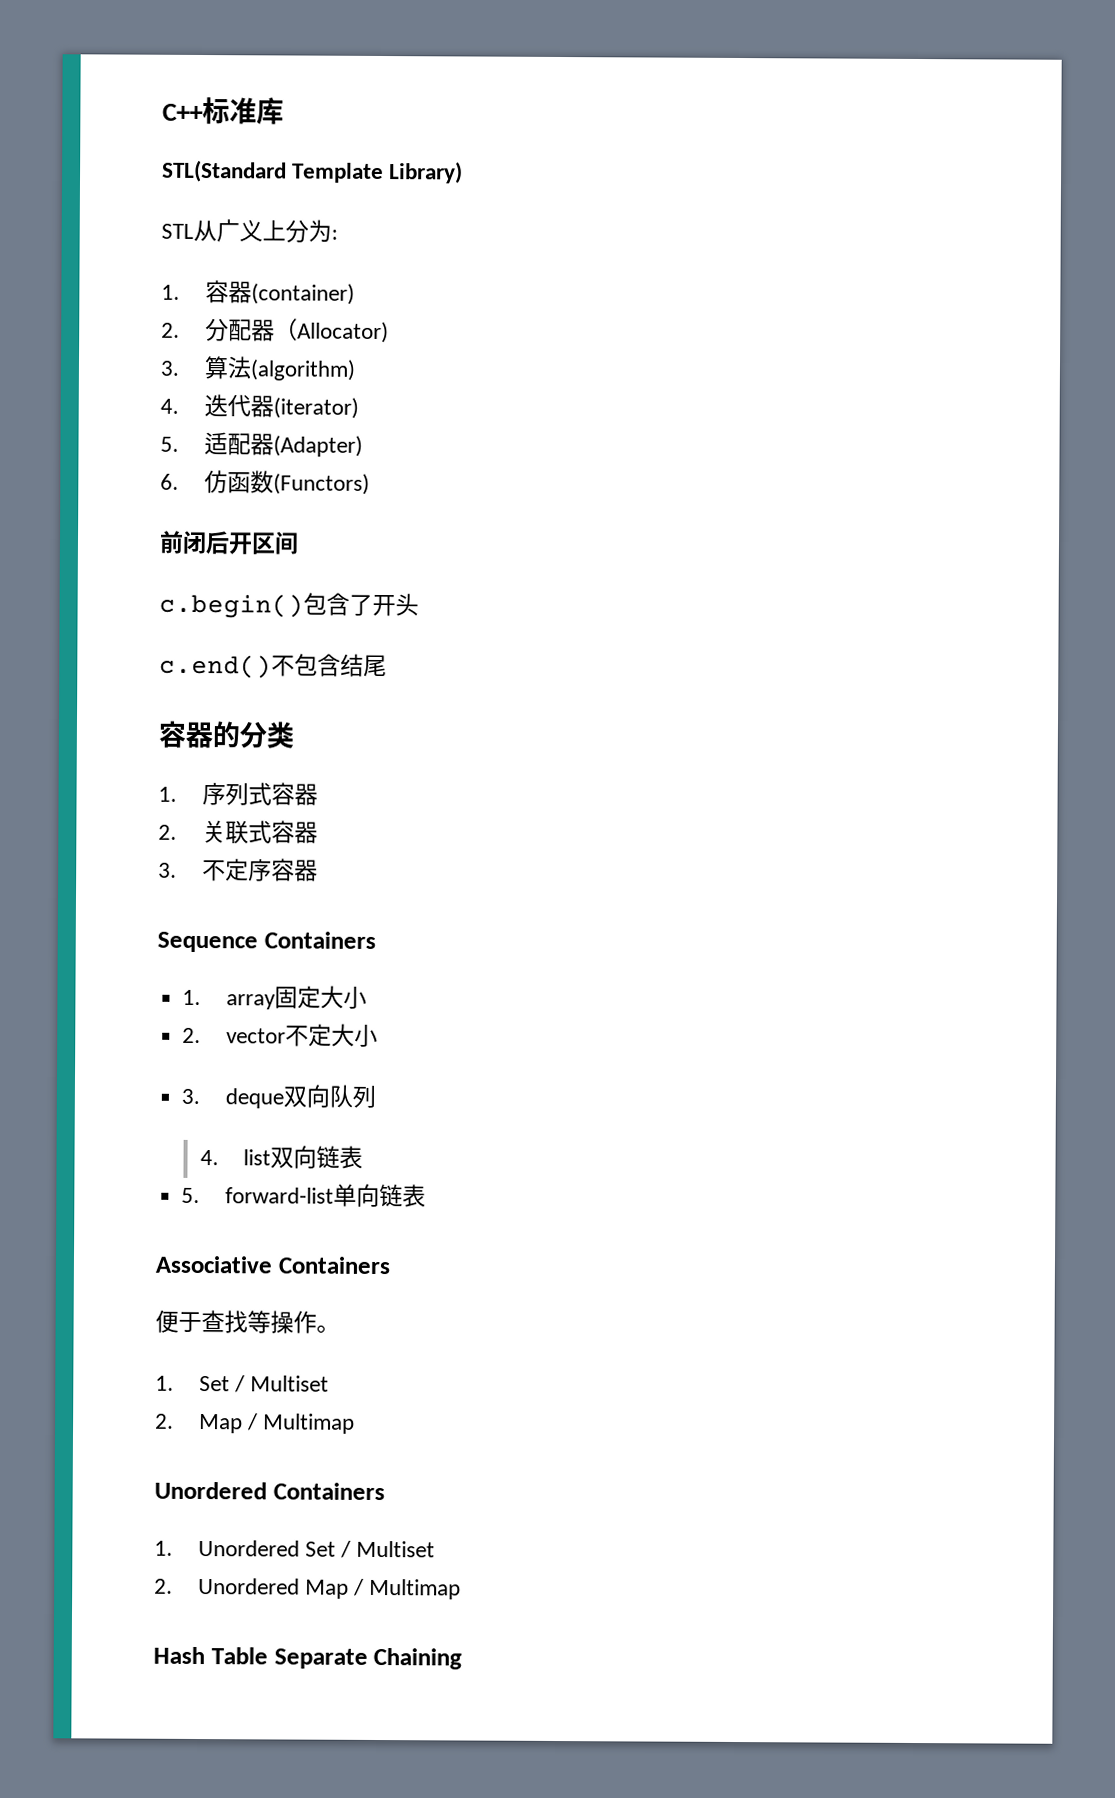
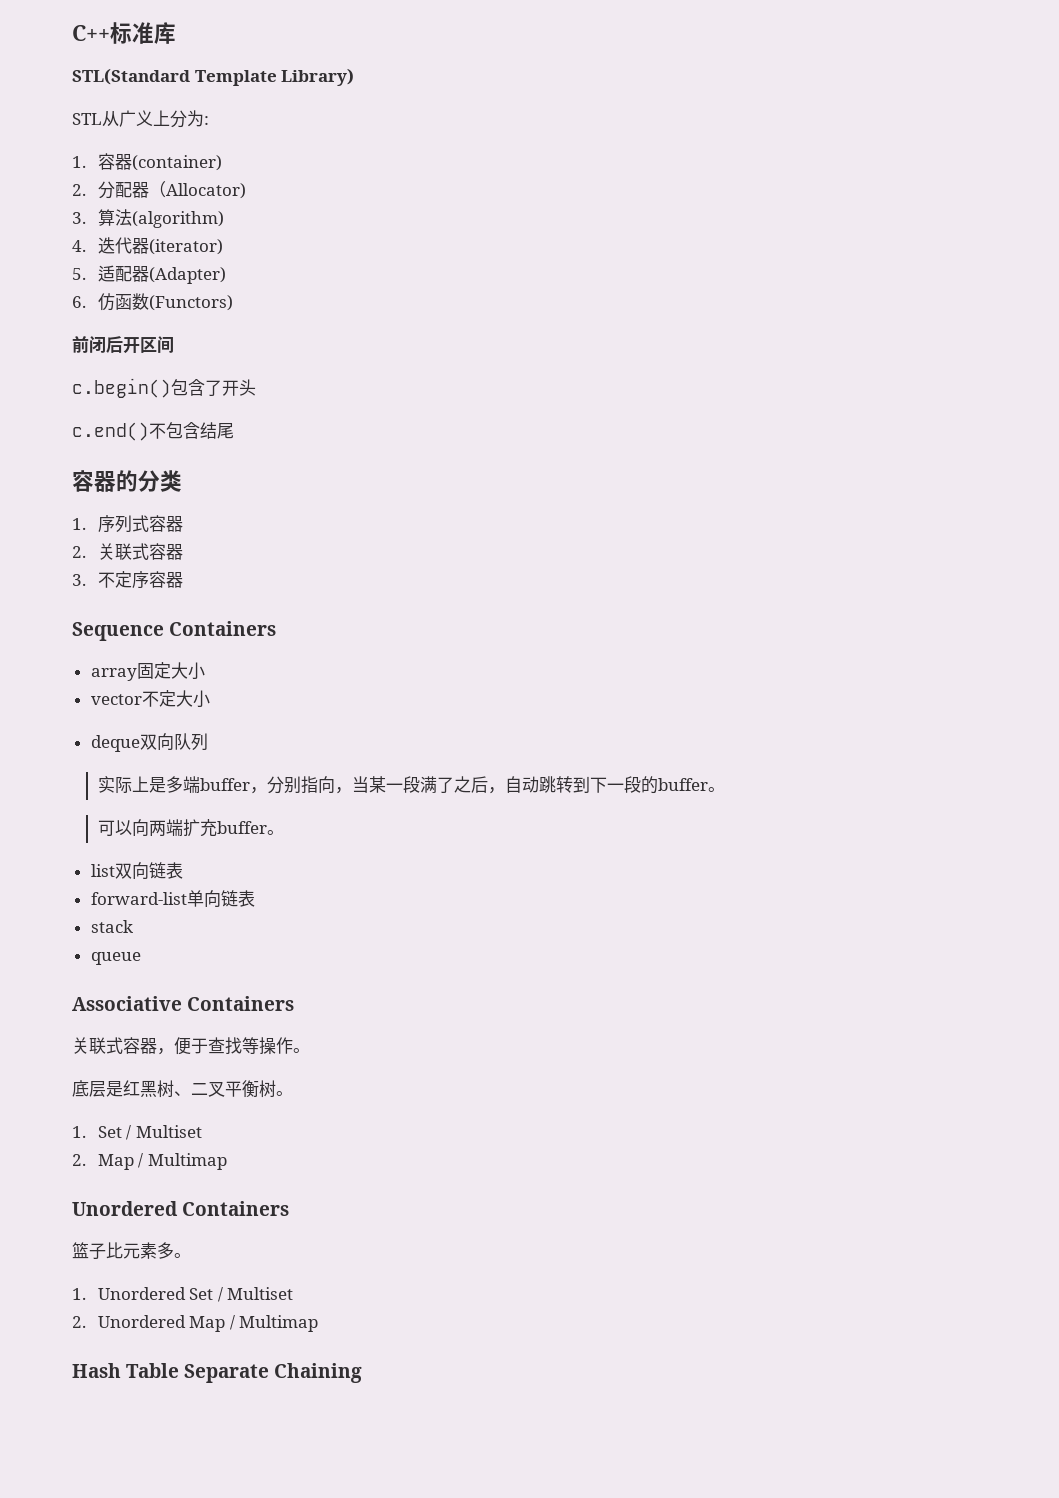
- 1. array固定大小
+ array固定大小
- 2. vector不定大小
+ vector不定大小
- 3. deque双向队列
+ deque双向队列
- 4. list双向链表
+ 实际上是多端buffer，分别指向，当某一段满了之后，自动跳转到下一段的buffer。
+ 可以向两端扩充buffer。
+ list双向链表
- 5. forward-list单向链表
+ forward-list单向链表
+ stack
+ queue
- 便于查找等操作。
+ 关联式容器，便于查找等操作。
+ 底层是红黑树、二叉平衡树。
+ 篮子比元素多。

